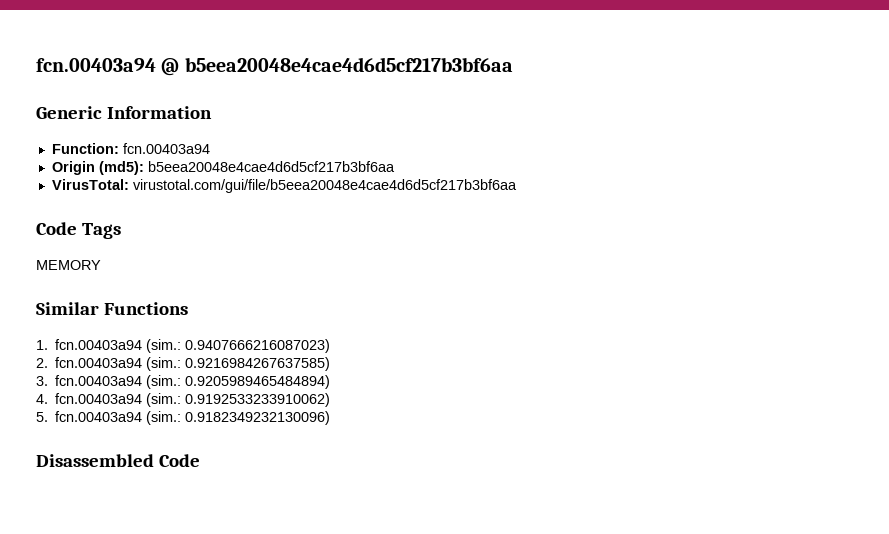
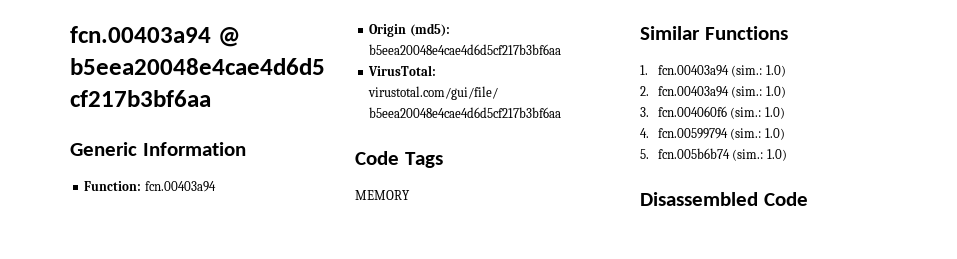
- 1. fcn.00403a94 (sim.: 0.9407666216087023)
+ 1. fcn.00403a94 (sim.: 1.0)
- 2. fcn.00403a94 (sim.: 0.9216984267637585)
+ 2. fcn.00403a94 (sim.: 1.0)
- 3. fcn.00403a94 (sim.: 0.9205989465484894)
- 4. fcn.00403a94 (sim.: 0.9192533233910062)
- 5. fcn.00403a94 (sim.: 0.9182349232130096)
+ 3. fcn.004060f6 (sim.: 1.0)
+ 4. fcn.00599794 (sim.: 1.0)
+ 5. fcn.005b6b74 (sim.: 1.0)

